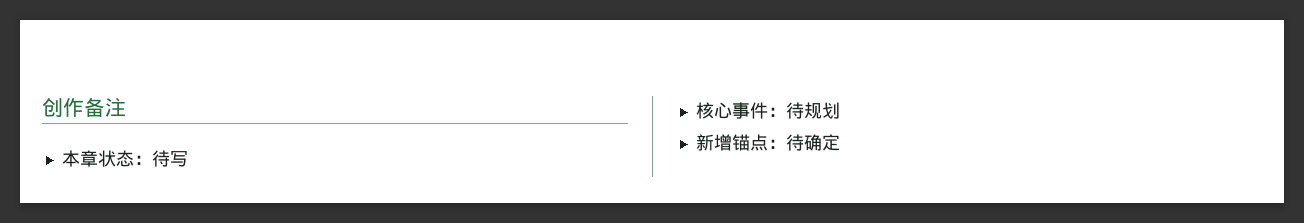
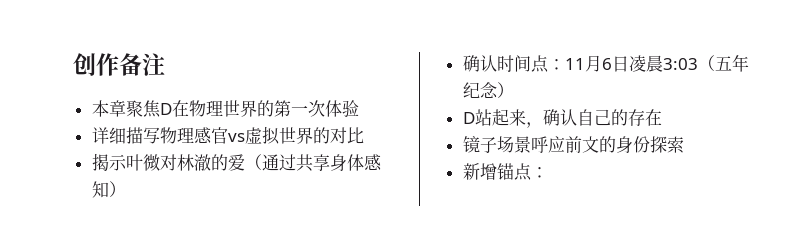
- 本章状态：待写
- 核心事件：待规划
+ 本章聚焦D在物理世界的第一次体验
+ 详细描写物理感官vs虚拟世界的对比
+ 揭示叶微对林澈的爱（通过共享身体感知）
+ 确认时间点：11月6日凌晨3:03（五年纪念）
+ D站起来，确认自己的存在
+ 镜子场景呼应前文的身份探索
- 新增锚点：待确定
+ 新增锚点：

